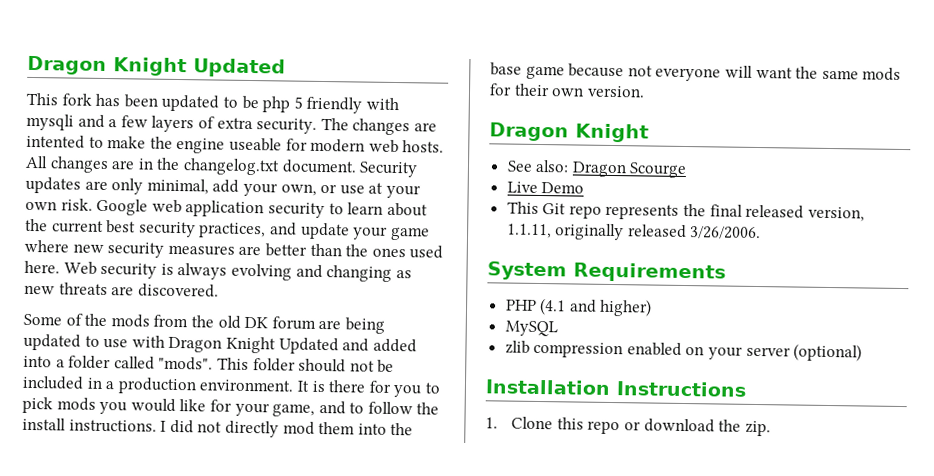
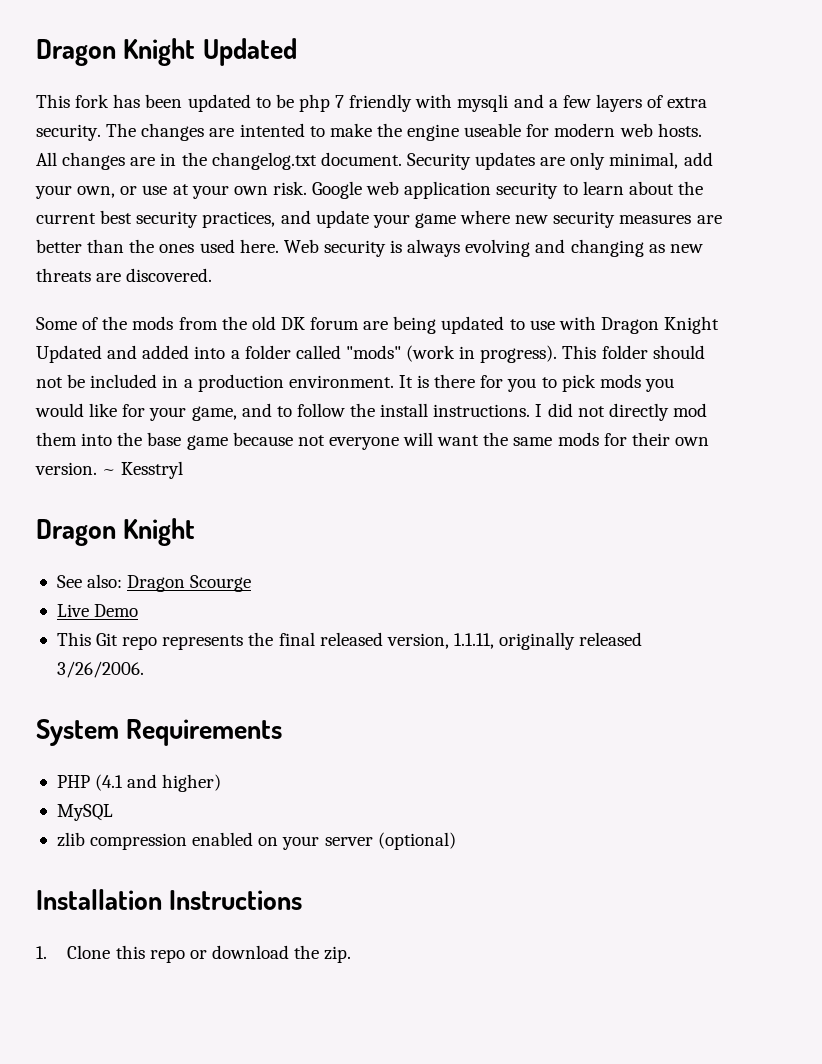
- This fork has been updated to be php 5 friendly with mysqli and a few layers of extra security.
+ This fork has been updated to be php 7 friendly with mysqli and a few layers of extra security.
- Some of the mods from the old DK forum are being updated to use with Dragon Knight Updated and added into a folder called "mods".
+ Some of the mods from the old DK forum are being updated to use with Dragon Knight Updated and added into a folder called "mods" (work in progress).
+ ~ Kesstryl

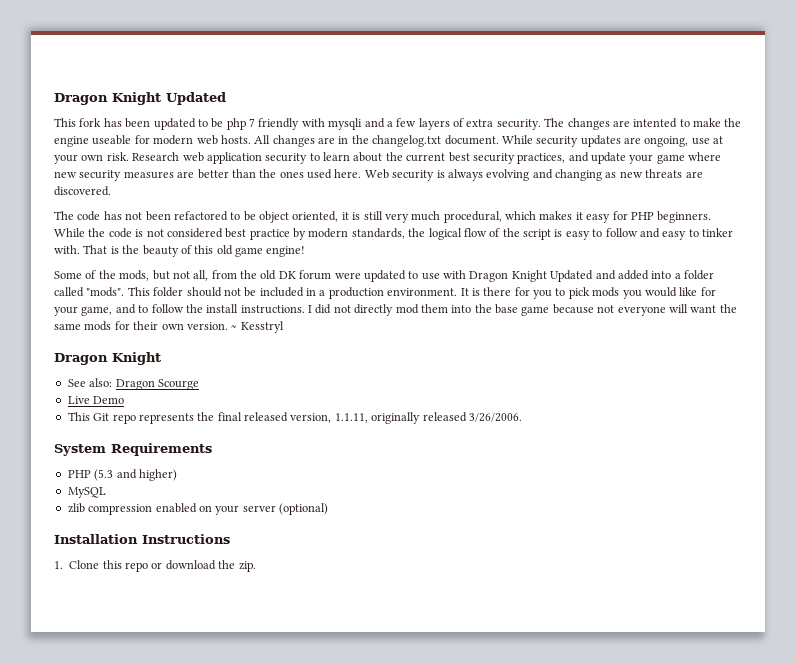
- Security updates are only minimal, add your own, or use at your own risk.
+ While security updates are ongoing, use at your own risk.
- Google web application security to learn about the current best security practices, and update your game where new security measures are better than the ones used here.
+ Research web application security to learn about the current best security practices, and update your game where new security measures are better than the ones used here.
+ The code has not been refactored to be object oriented, it is still very much procedural, which makes it easy for PHP beginners. While the code is not considered best practice by modern standards, the logical flow of the script is easy to follow and easy to tinker with. That is the beauty of this old game engine!
- Some of the mods from the old DK forum are being updated to use with Dragon Knight Updated and added into a folder called "mods" (work in progress).
+ Some of the mods, but not all, from the old DK forum were updated to use with Dragon Knight Updated and added into a folder called "mods".
- PHP (4.1 and higher)
+ PHP (5.3 and higher)

